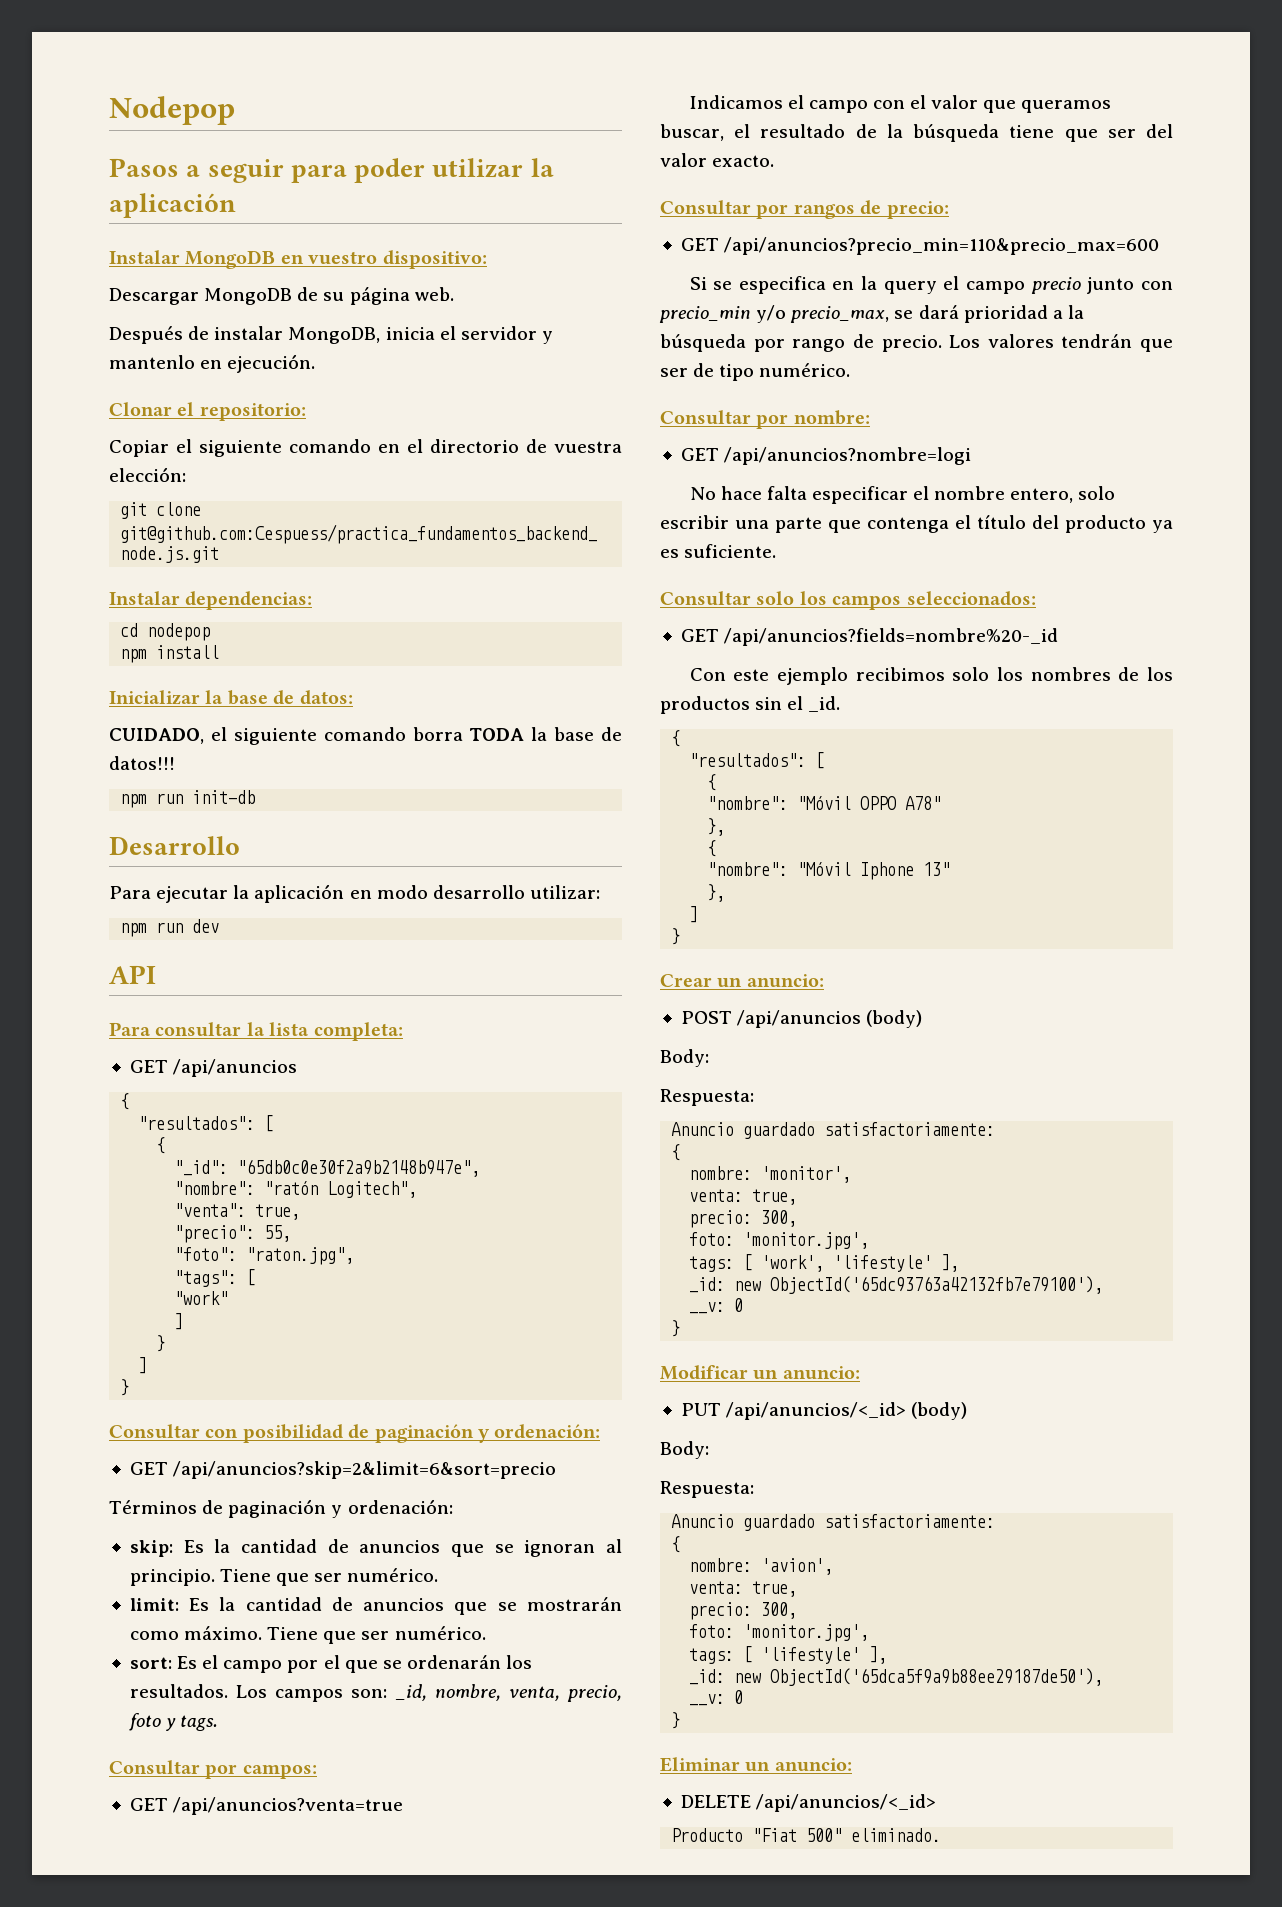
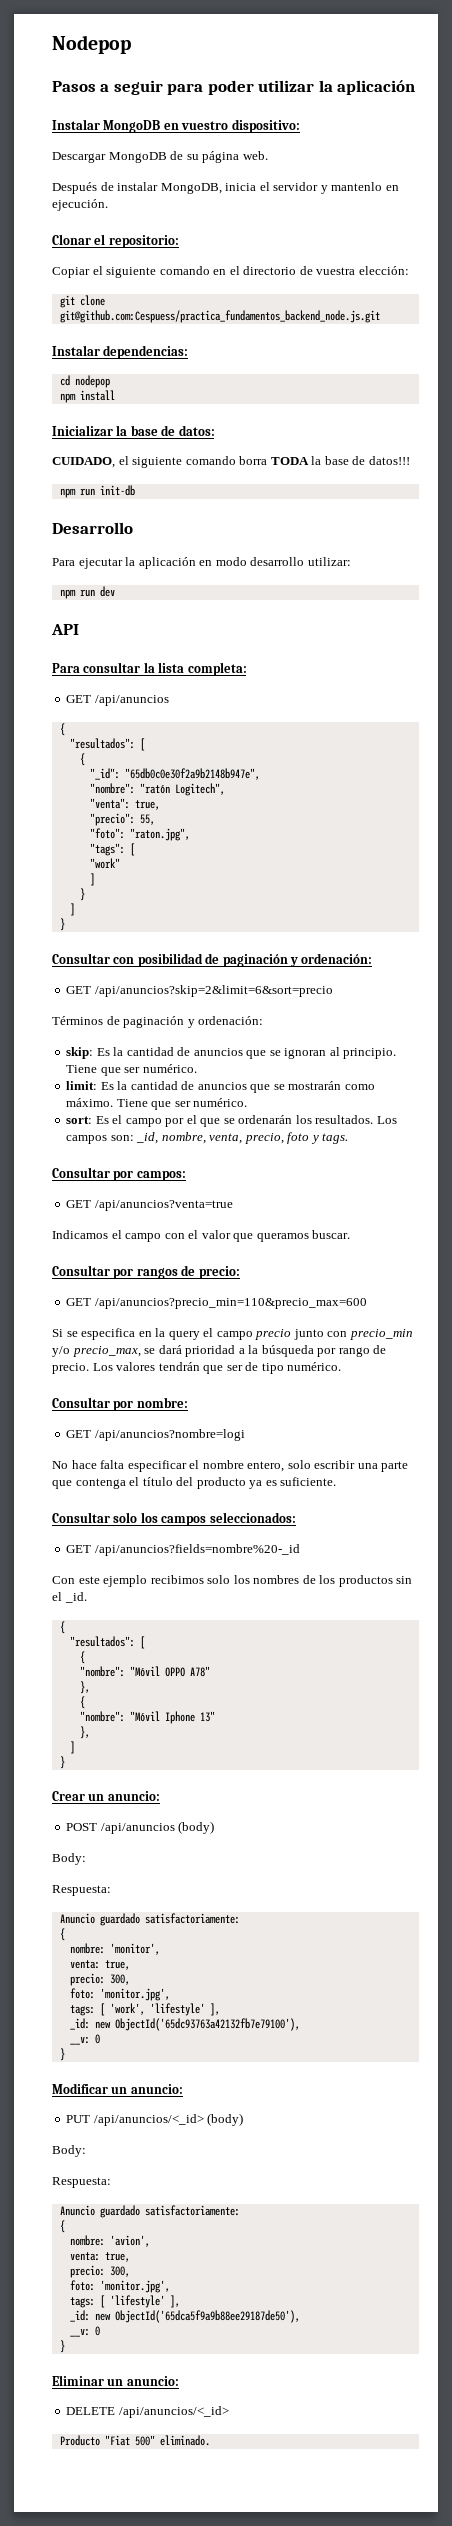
- Indicamos el campo con el valor que queramos buscar, el resultado de la búsqueda tiene que ser del valor exacto.
+ Indicamos el campo con el valor que queramos buscar.

